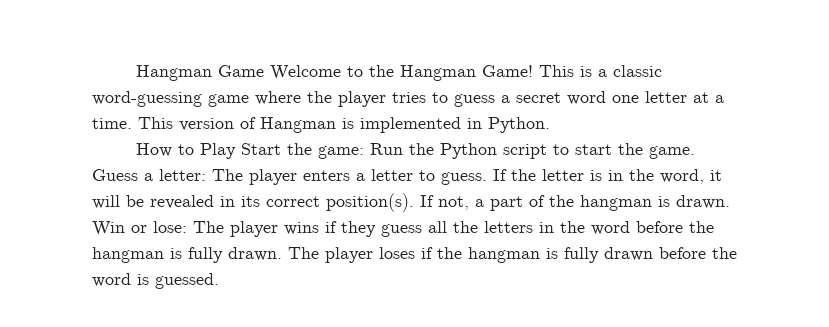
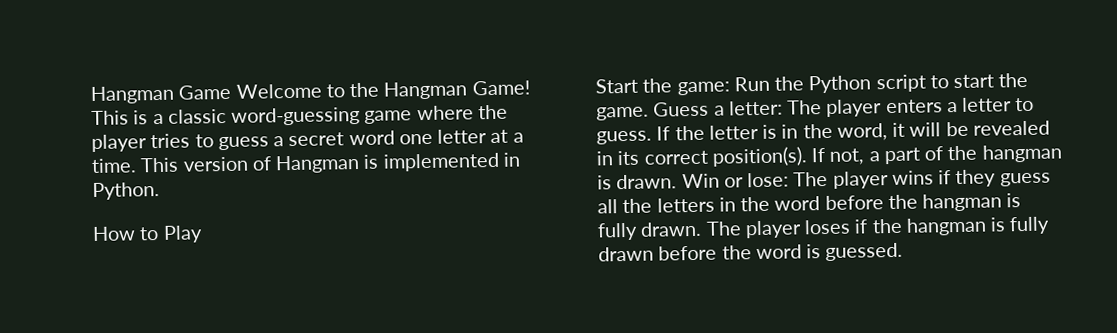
- How to Play Start the game: Run the Python script to start the game.
+ How to Play
+ Start the game: Run the Python script to start the game.

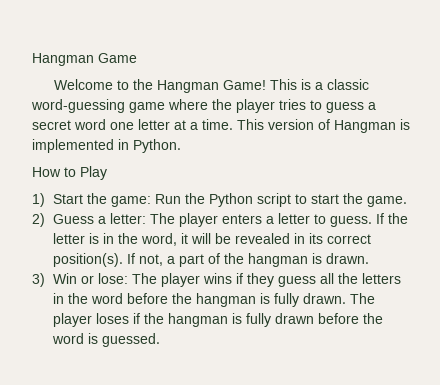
- Hangman Game Welcome to the Hangman Game!
+ Hangman Game
+ Welcome to the Hangman Game!
- Start the game: Run the Python script to start the game. Guess a letter: The player enters a letter to guess.
+ 1) Start the game: Run the Python script to start the game.
+ 2) Guess a letter: The player enters a letter to guess.
- If not, a part of the hangman is drawn. Win or lose: The player wins if they guess all the letters in the word before the hangman is fully drawn.
+ If not, a part of the hangman is drawn.
+ 3) Win or lose: The player wins if they guess all the letters in the word before the hangman is fully drawn.

